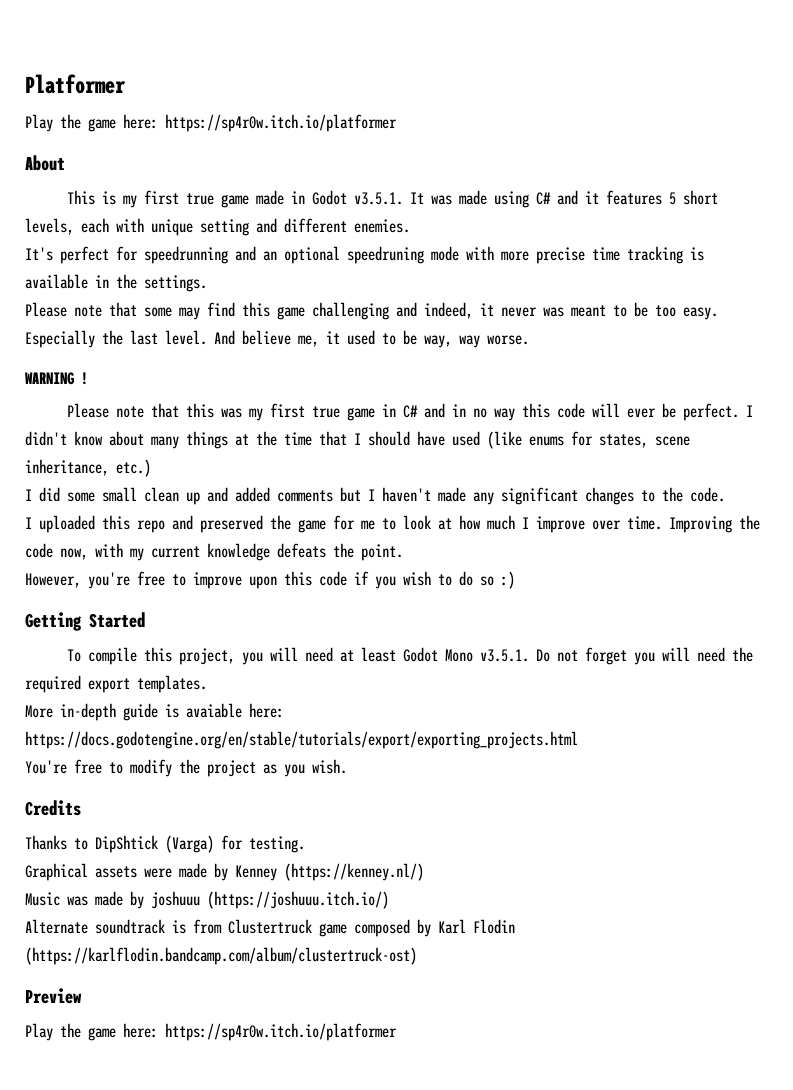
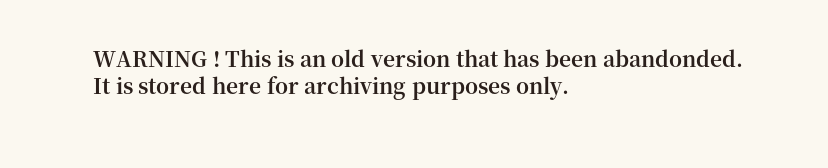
- Platformer
- Play the game here: https://sp4r0w.itch.io/platformer
- About
- This is my first true game made in Godot v3.5.1. It was made using C# and it features 5 short levels, each with unique setting and different enemies.
- It's perfect for speedrunning and an optional speedruning mode with more precise time tracking is available in the settings.
- Please note that some may find this game challenging and indeed, it never was meant to be too easy. Especially the last level. And believe me, it used to be way, way worse.
- WARNING !
- Please note that this was my first true game in C# and in no way this code will ever be perfect. I didn't know about many things at the time that I should have used (like enums for states, scene inheritance, etc.)
- I did some small clean up and added comments but I haven't made any significant changes to the code.
- I uploaded this repo and preserved the game for me to look at how much I improve over time. Improving the code now, with my current knowledge defeats the point.
- However, you're free to improve upon this code if you wish to do so :)
- Getting Started
- To compile this project, you will need at least Godot Mono v3.5.1. Do not forget you will need the required export templates.
- More in-depth guide is avaiable here: https://docs.godotengine.org/en/stable/tutorials/export/exporting_projects.html
- You're free to modify the project as you wish.
- Credits
- Thanks to DipShtick (Varga) for testing.
- Graphical assets were made by Kenney (https://kenney.nl/)
- Music was made by joshuuu (https://joshuuu.itch.io/)
- Alternate soundtrack is from Clustertruck game composed by Karl Flodin (https://karlflodin.bandcamp.com/album/clustertruck-ost)
- Preview
- Play the game here: https://sp4r0w.itch.io/platformer
+ WARNING ! This is an old version that has been abandonded. It is stored here for archiving purposes only.

